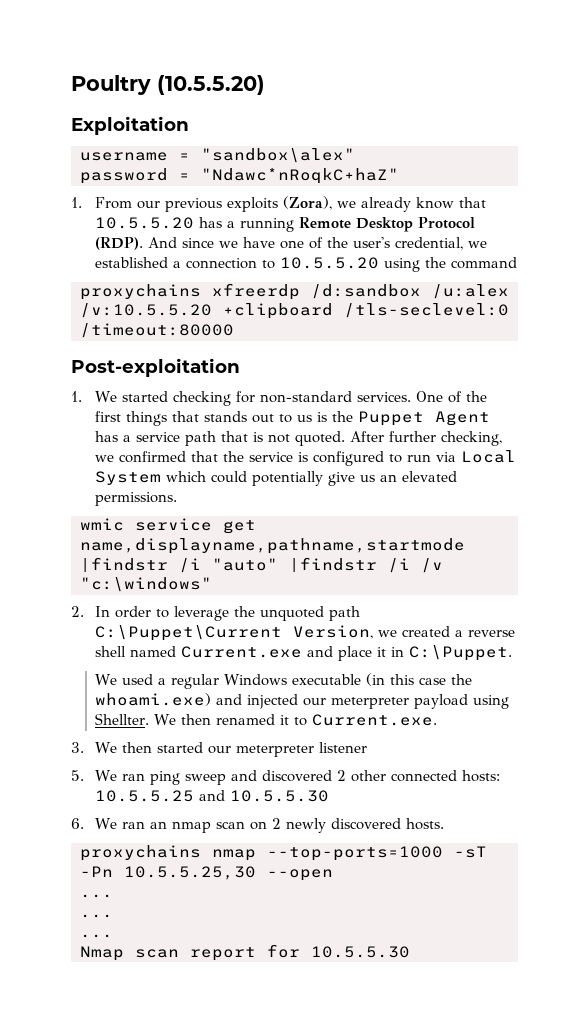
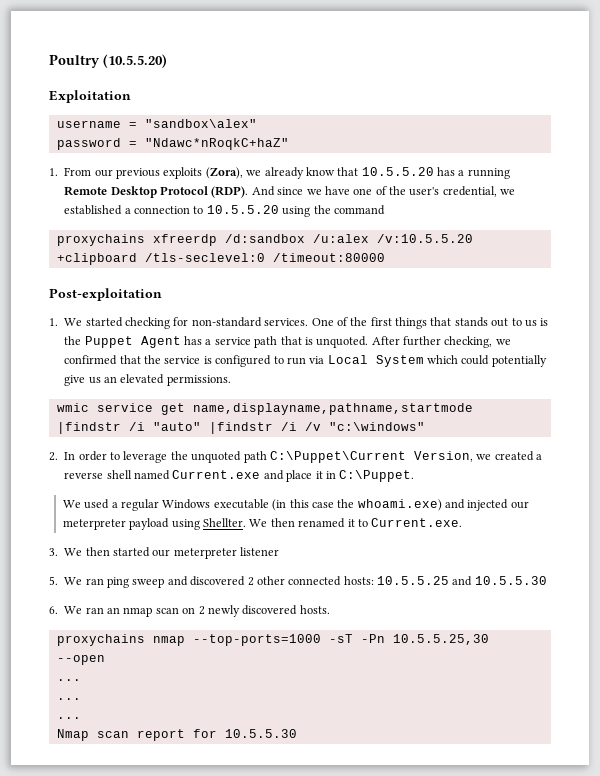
- One of the first things that stands out to us is the Puppet Agent has a service path that is not quoted.
+ One of the first things that stands out to us is the Puppet Agent has a service path that is unquoted.

